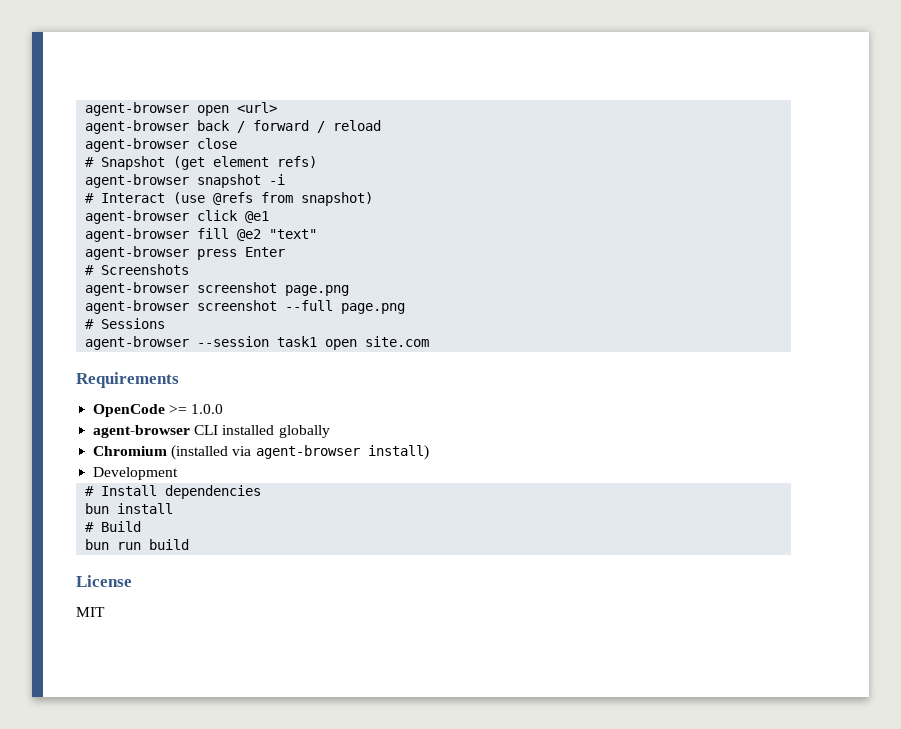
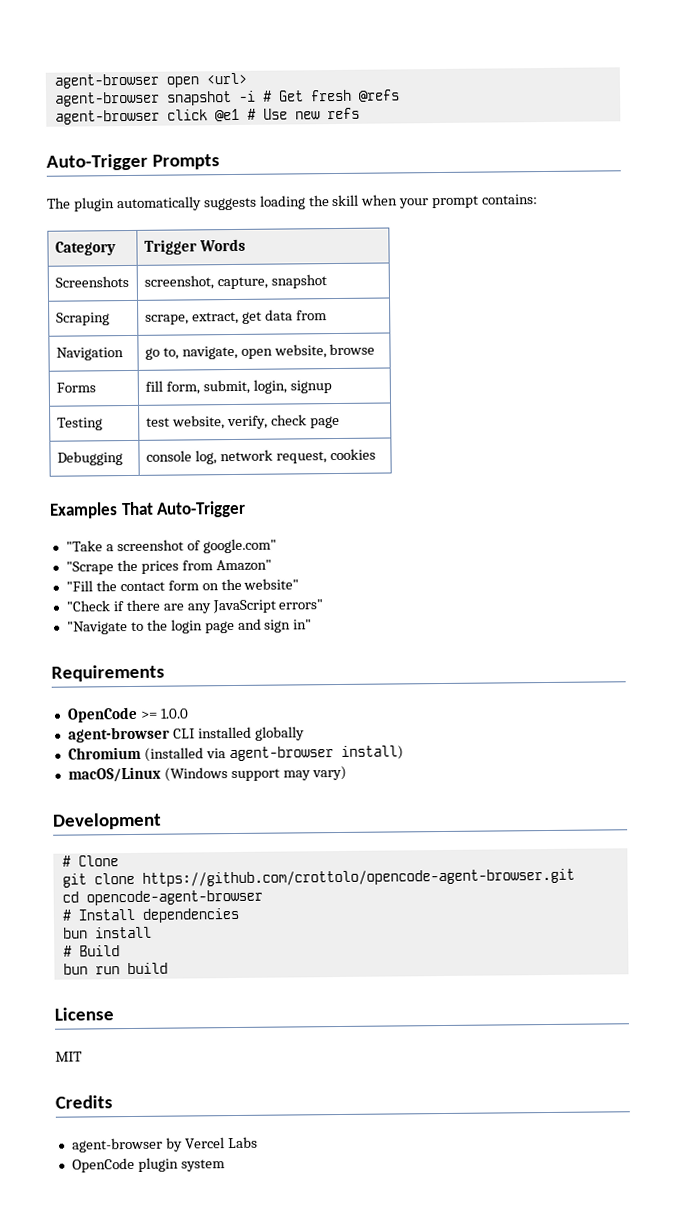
- agent-browser back / forward / reload
- agent-browser close
- # Snapshot (get element refs)
- agent-browser snapshot -i
- # Interact (use @refs from snapshot)
+ agent-browser snapshot -i # Get fresh @refs
- agent-browser click @e1
- agent-browser fill @e2 "text"
- agent-browser press Enter
- # Screenshots
- agent-browser screenshot page.png
- agent-browser screenshot --full page.png
- # Sessions
- agent-browser --session task1 open site.com
+ agent-browser click @e1 # Use new refs
+ Auto-Trigger Prompts
+ The plugin automatically suggests loading the skill when your prompt contains:
+ Category | Trigger Words
+ Screenshots | screenshot, capture, snapshot
+ Scraping | scrape, extract, get data from
+ Navigation | go to, navigate, open website, browse
+ Forms | fill form, submit, login, signup
+ Testing | test website, verify, check page
+ Debugging | console log, network request, cookies
+ Examples That Auto-Trigger
+ "Take a screenshot of google.com"
+ "Scrape the prices from Amazon"
+ "Fill the contact form on the website"
+ "Check if there are any JavaScript errors"
+ "Navigate to the login page and sign in"
+ macOS/Linux (Windows support may vary)
  Development
+ # Clone
+ git clone https://github.com/crottolo/opencode-agent-browser.git
+ cd opencode-agent-browser
+ Credits
+ agent-browser by Vercel Labs
+ OpenCode plugin system

